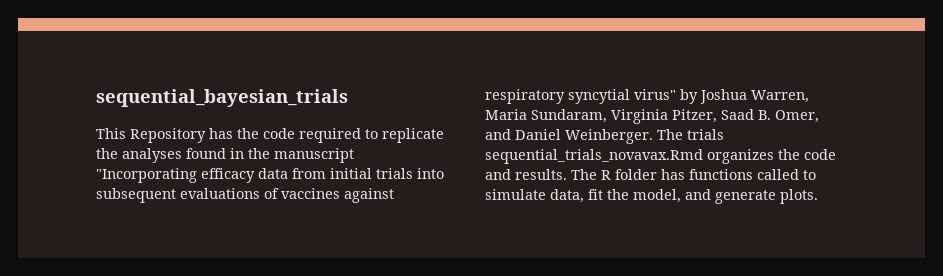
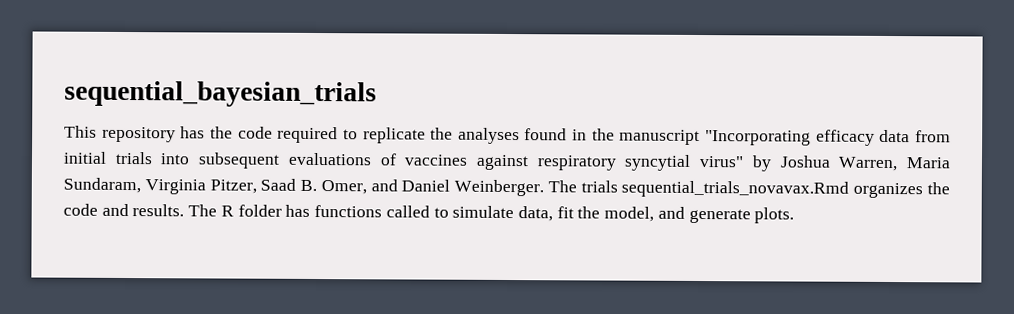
- This Repository has the code required to replicate the analyses found in the manuscript "Incorporating efficacy data from initial trials into subsequent evaluations of vaccines against respiratory syncytial virus" by Joshua Warren, Maria Sundaram, Virginia Pitzer, Saad B. Omer, and Daniel Weinberger.
+ This repository has the code required to replicate the analyses found in the manuscript "Incorporating efficacy data from initial trials into subsequent evaluations of vaccines against respiratory syncytial virus" by Joshua Warren, Maria Sundaram, Virginia Pitzer, Saad B. Omer, and Daniel Weinberger.

